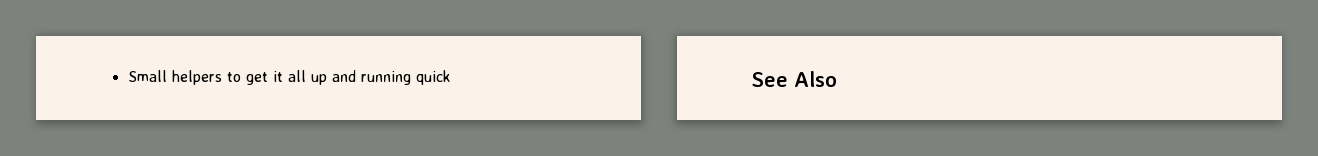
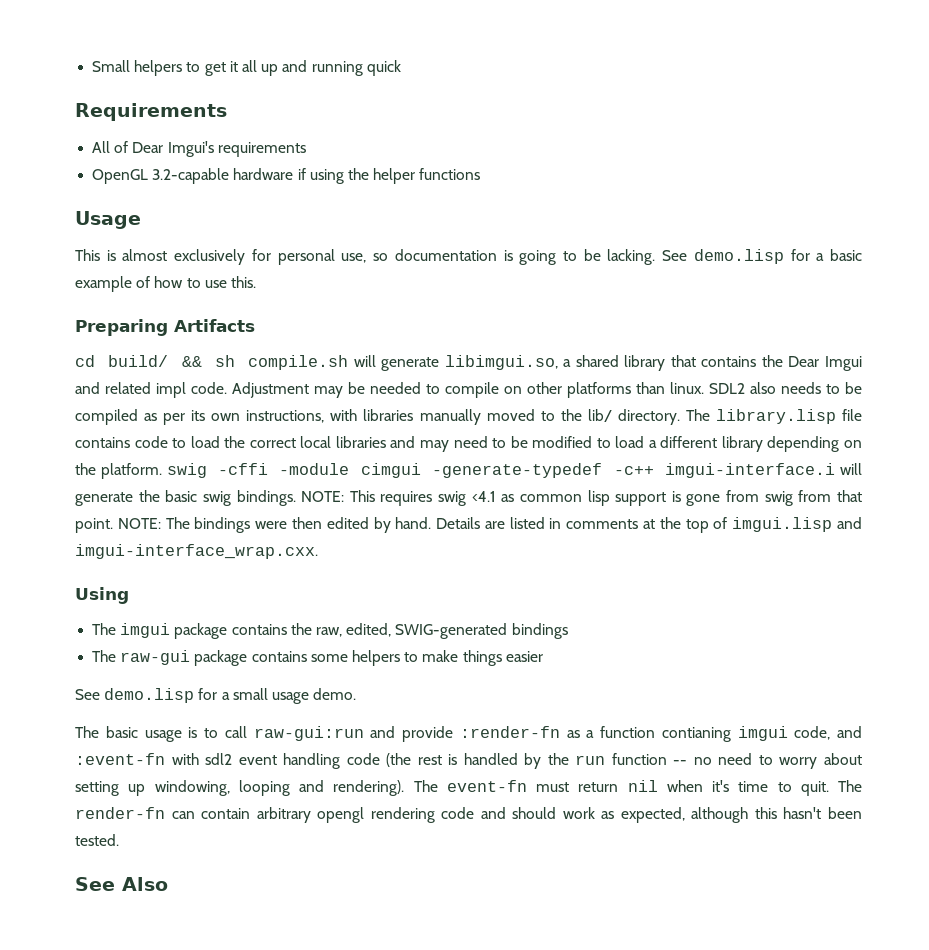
+ Requirements
+ All of Dear Imgui's requirements
+ OpenGL 3.2-capable hardware if using the helper functions
+ Usage
+ This is almost exclusively for personal use, so documentation is going to be lacking. See demo.lisp for a basic example of how to use this.
+ Preparing Artifacts
+ cd build/ && sh compile.sh will generate libimgui.so, a shared library that contains the Dear Imgui and related impl code. Adjustment may be needed to compile on other platforms than linux. SDL2 also needs to be compiled as per its own instructions, with libraries manually moved to the lib/ directory. The library.lisp file contains code to load the correct local libraries and may need to be modified to load a different library depending on the platform. swig -cffi -module cimgui -generate-typedef -c++ imgui-interface.i will generate the basic swig bindings. NOTE: This requires swig <4.1 as common lisp support is gone from swig from that point. NOTE: The bindings were then edited by hand. Details are listed in comments at the top of imgui.lisp and imgui-interface_wrap.cxx.
+ Using
+ The imgui package contains the raw, edited, SWIG-generated bindings
+ The raw-gui package contains some helpers to make things easier
+ See demo.lisp for a small usage demo.
+ The basic usage is to call raw-gui:run and provide :render-fn as a function contianing imgui code, and :event-fn with sdl2 event handling code (the rest is handled by the run function -- no need to worry about setting up windowing, looping and rendering). The event-fn must return nil when it's time to quit. The render-fn can contain arbitrary opengl rendering code and should work as expected, although this hasn't been tested.

